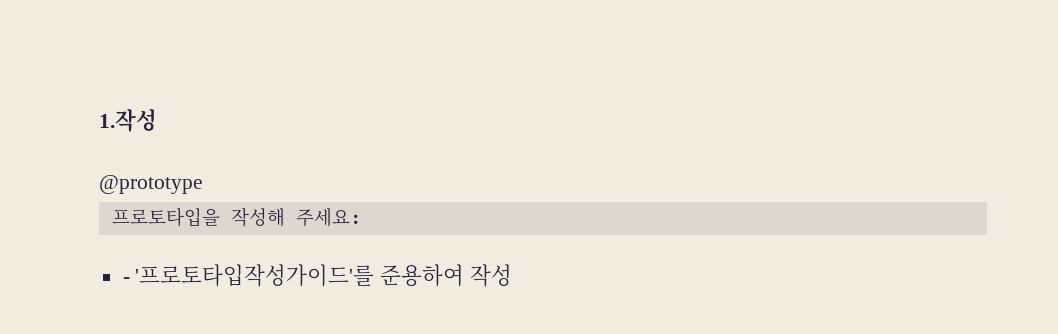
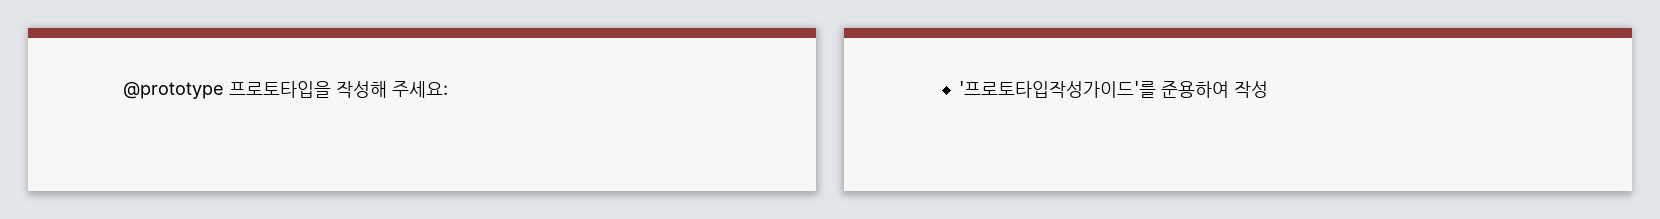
- 1.작성
- @prototype
- 프로토타입을 작성해 주세요:
+ @prototype 프로토타입을 작성해 주세요:
- - '프로토타입작성가이드'를 준용하여 작성
+ '프로토타입작성가이드'를 준용하여 작성

